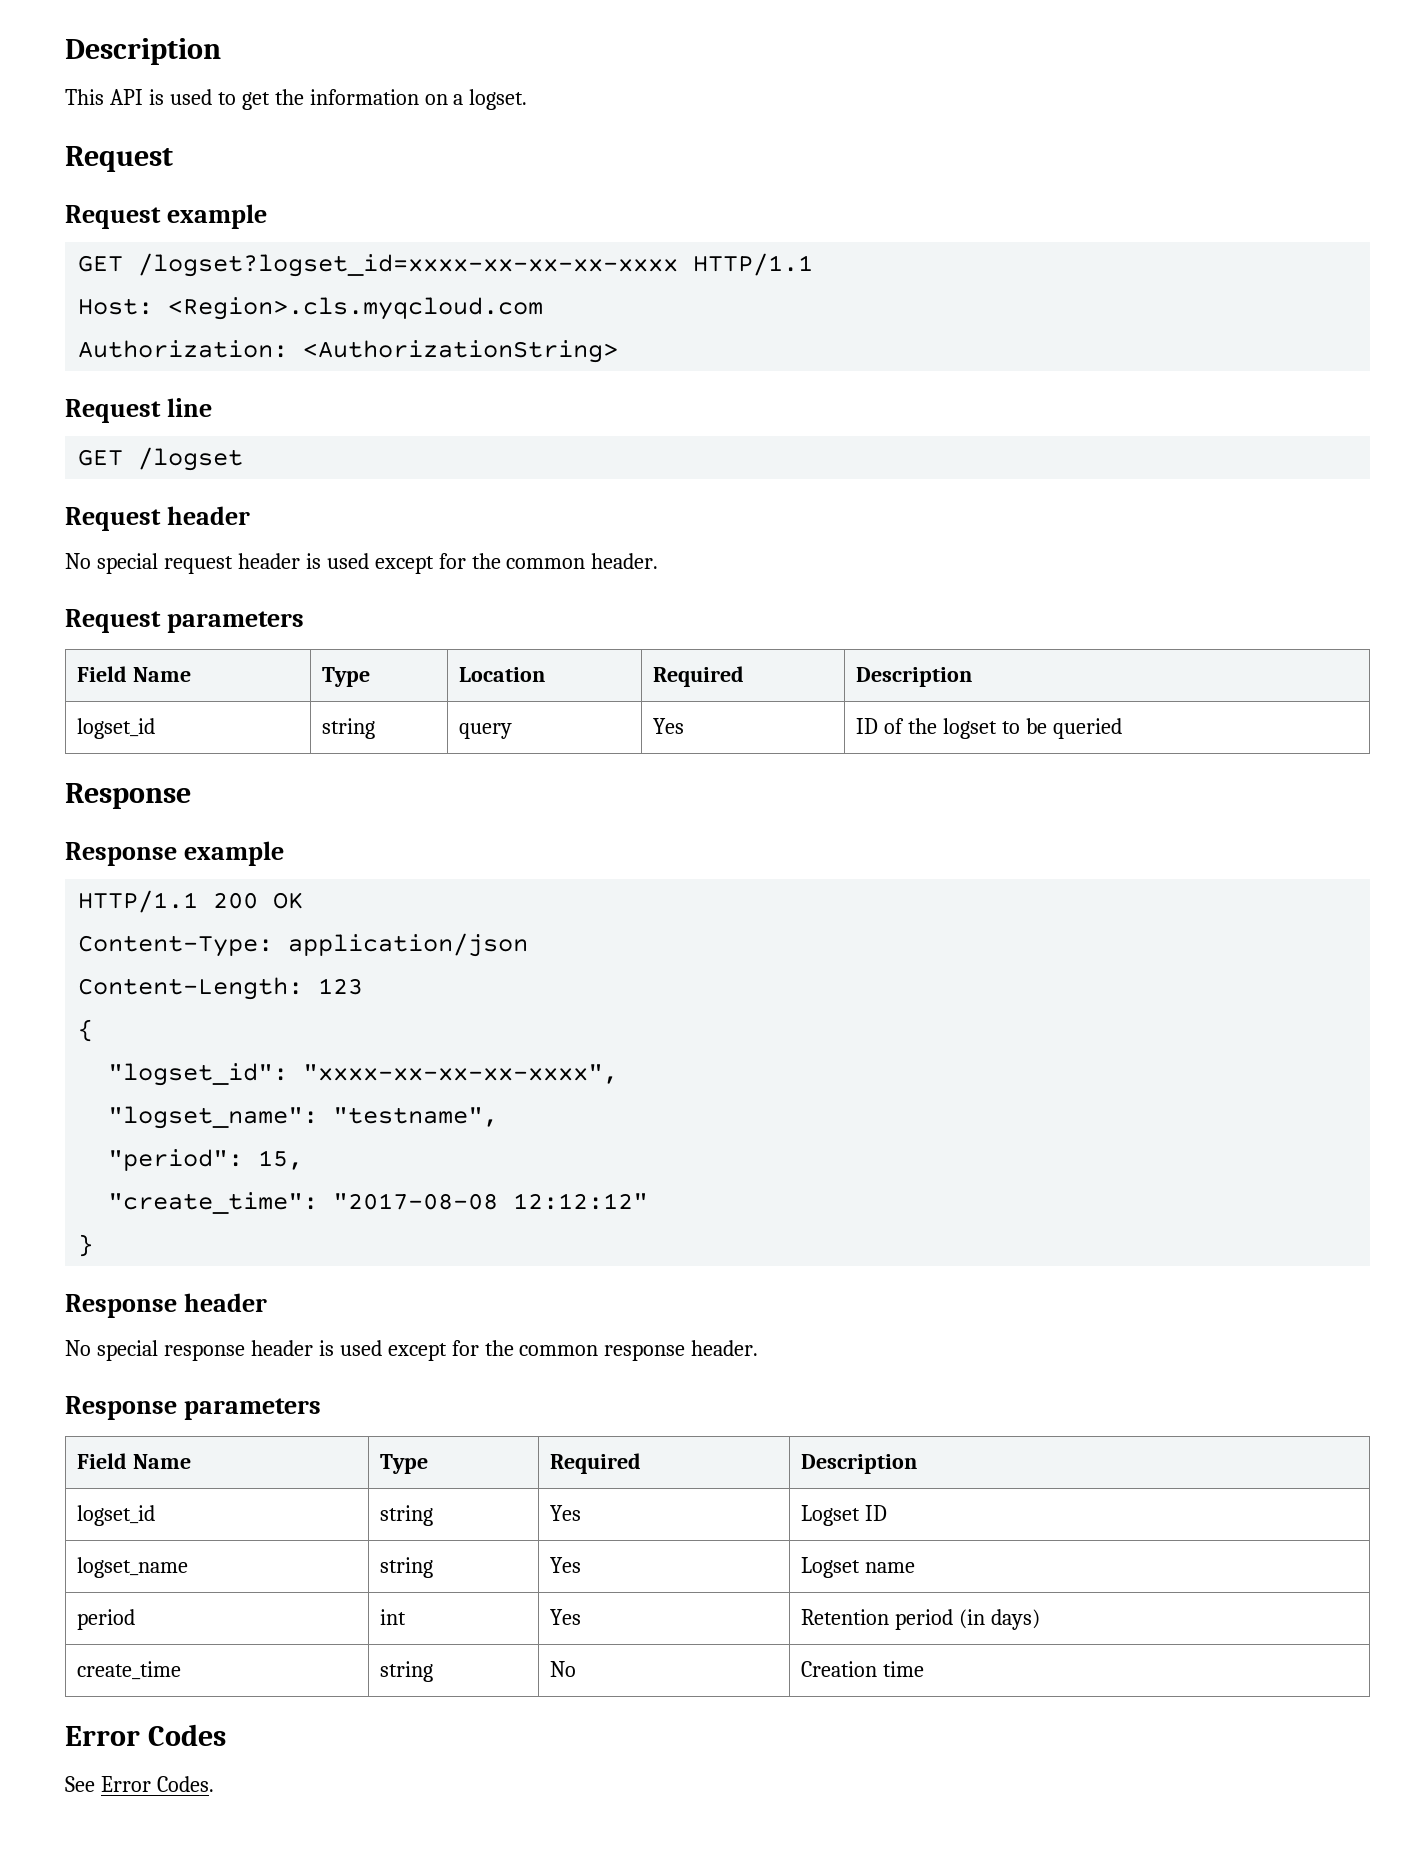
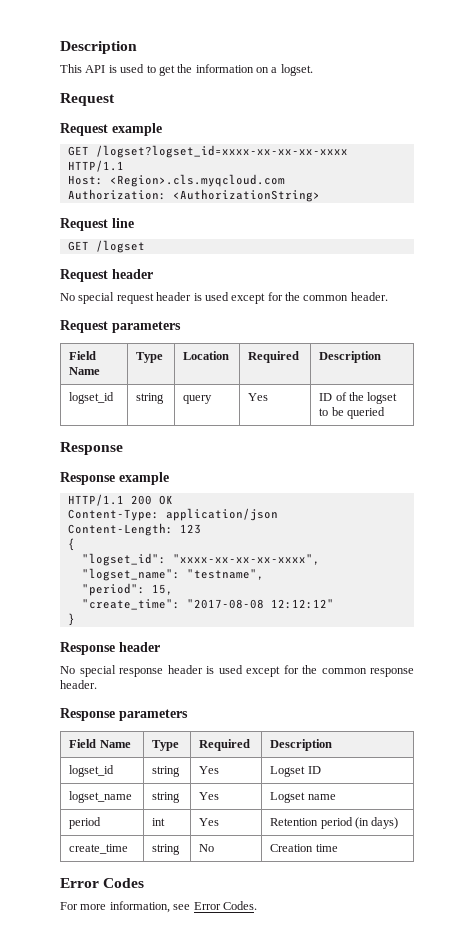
- See Error Codes.
+ For more information, see Error Codes.

